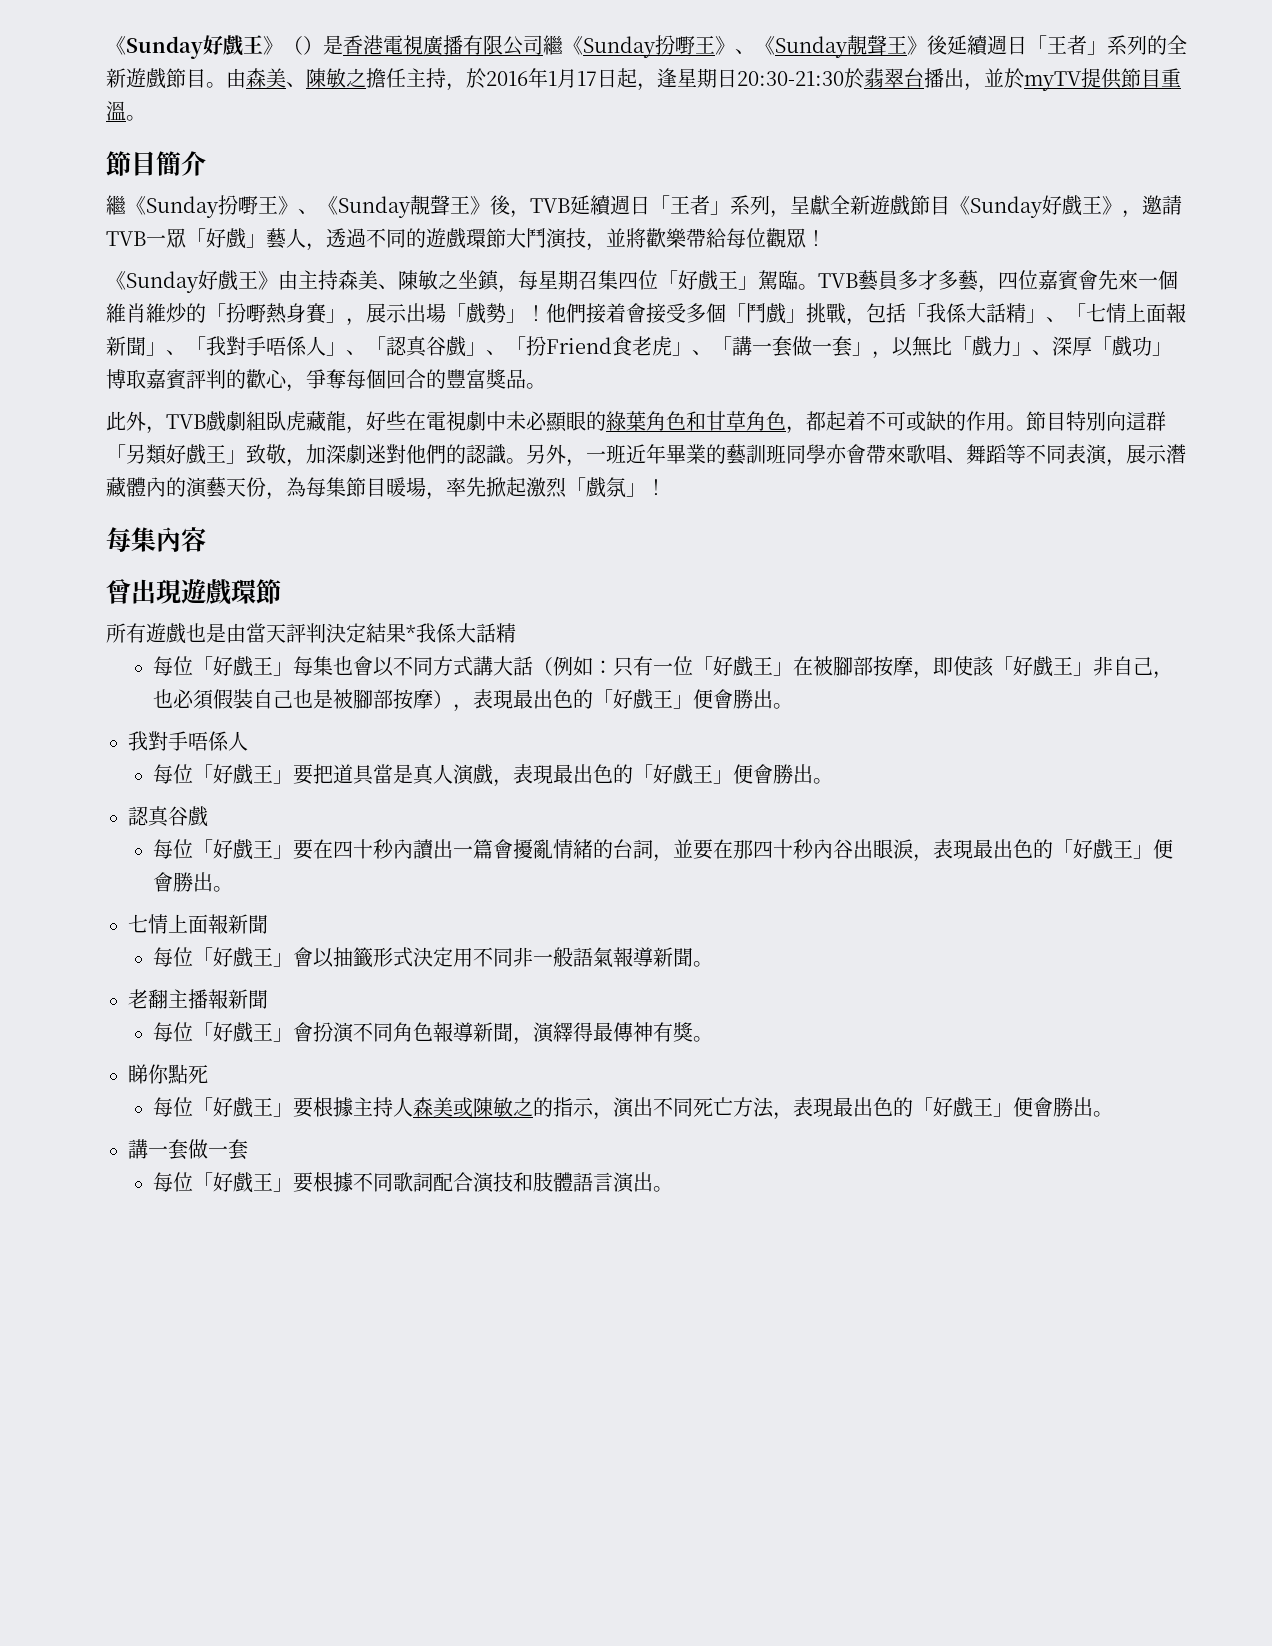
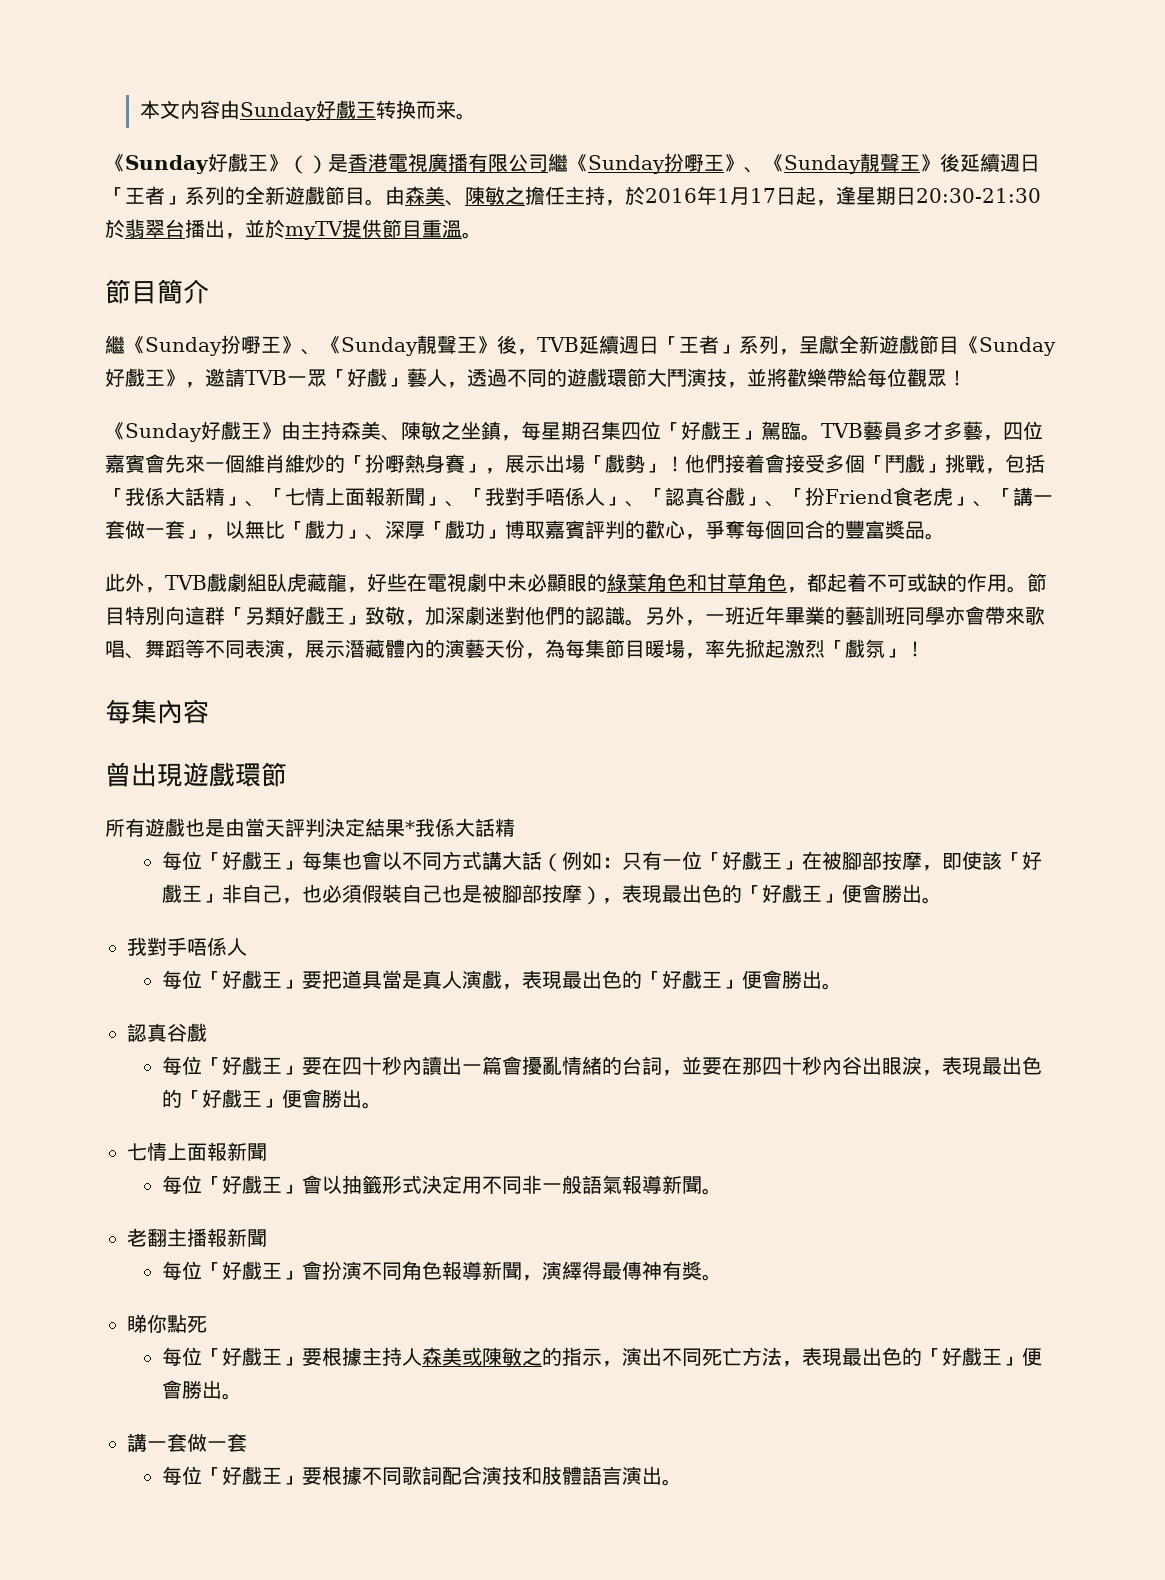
+ 本文内容由Sunday好戲王转换而来。

